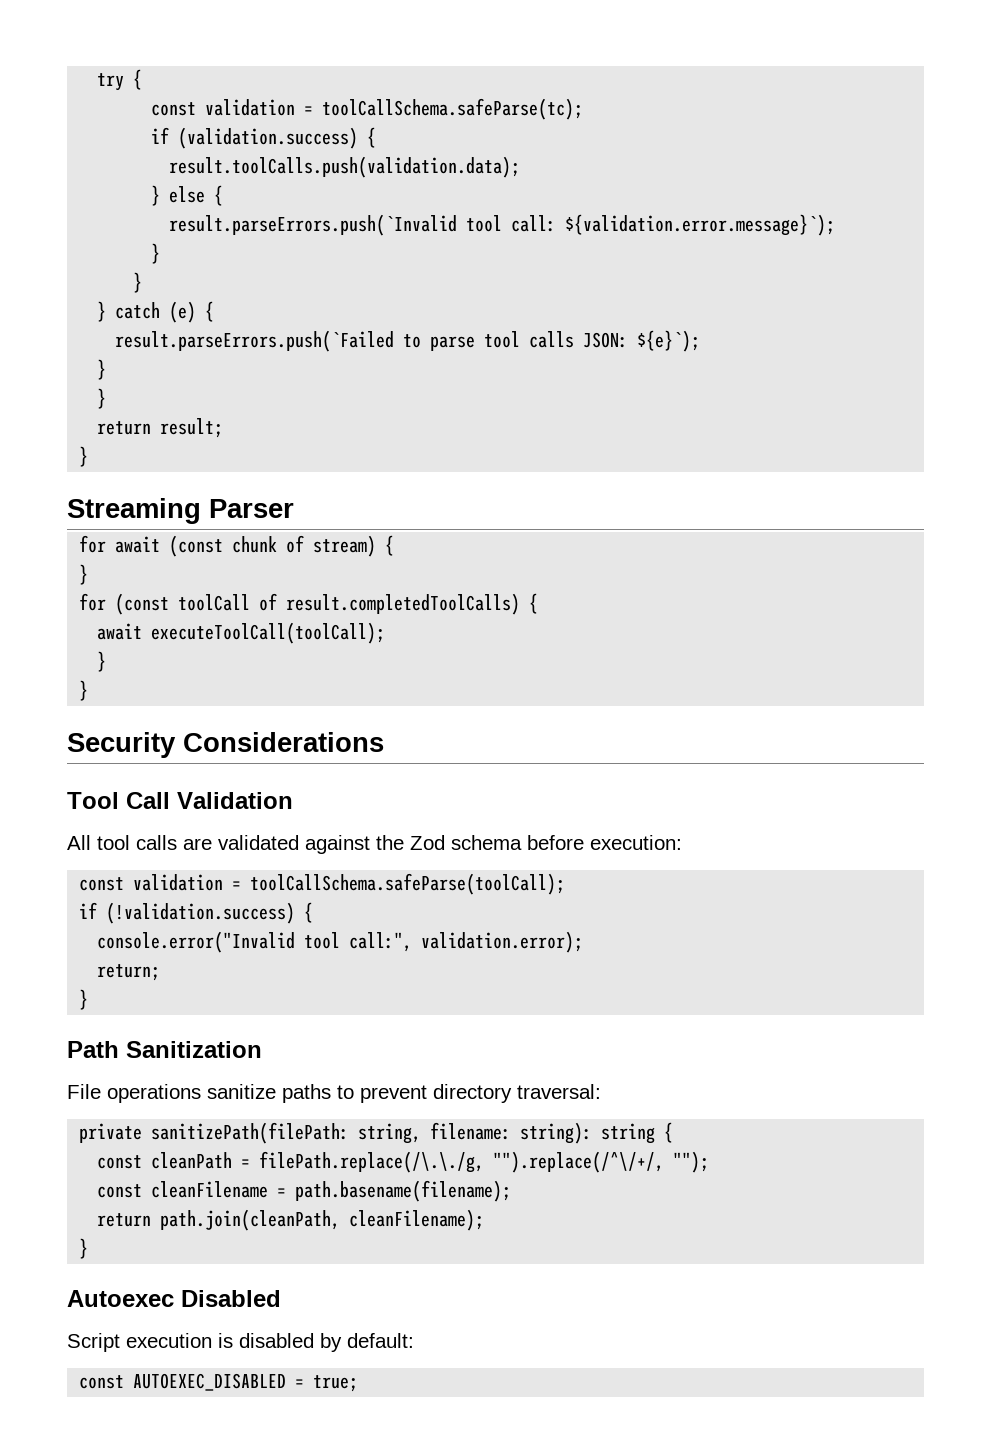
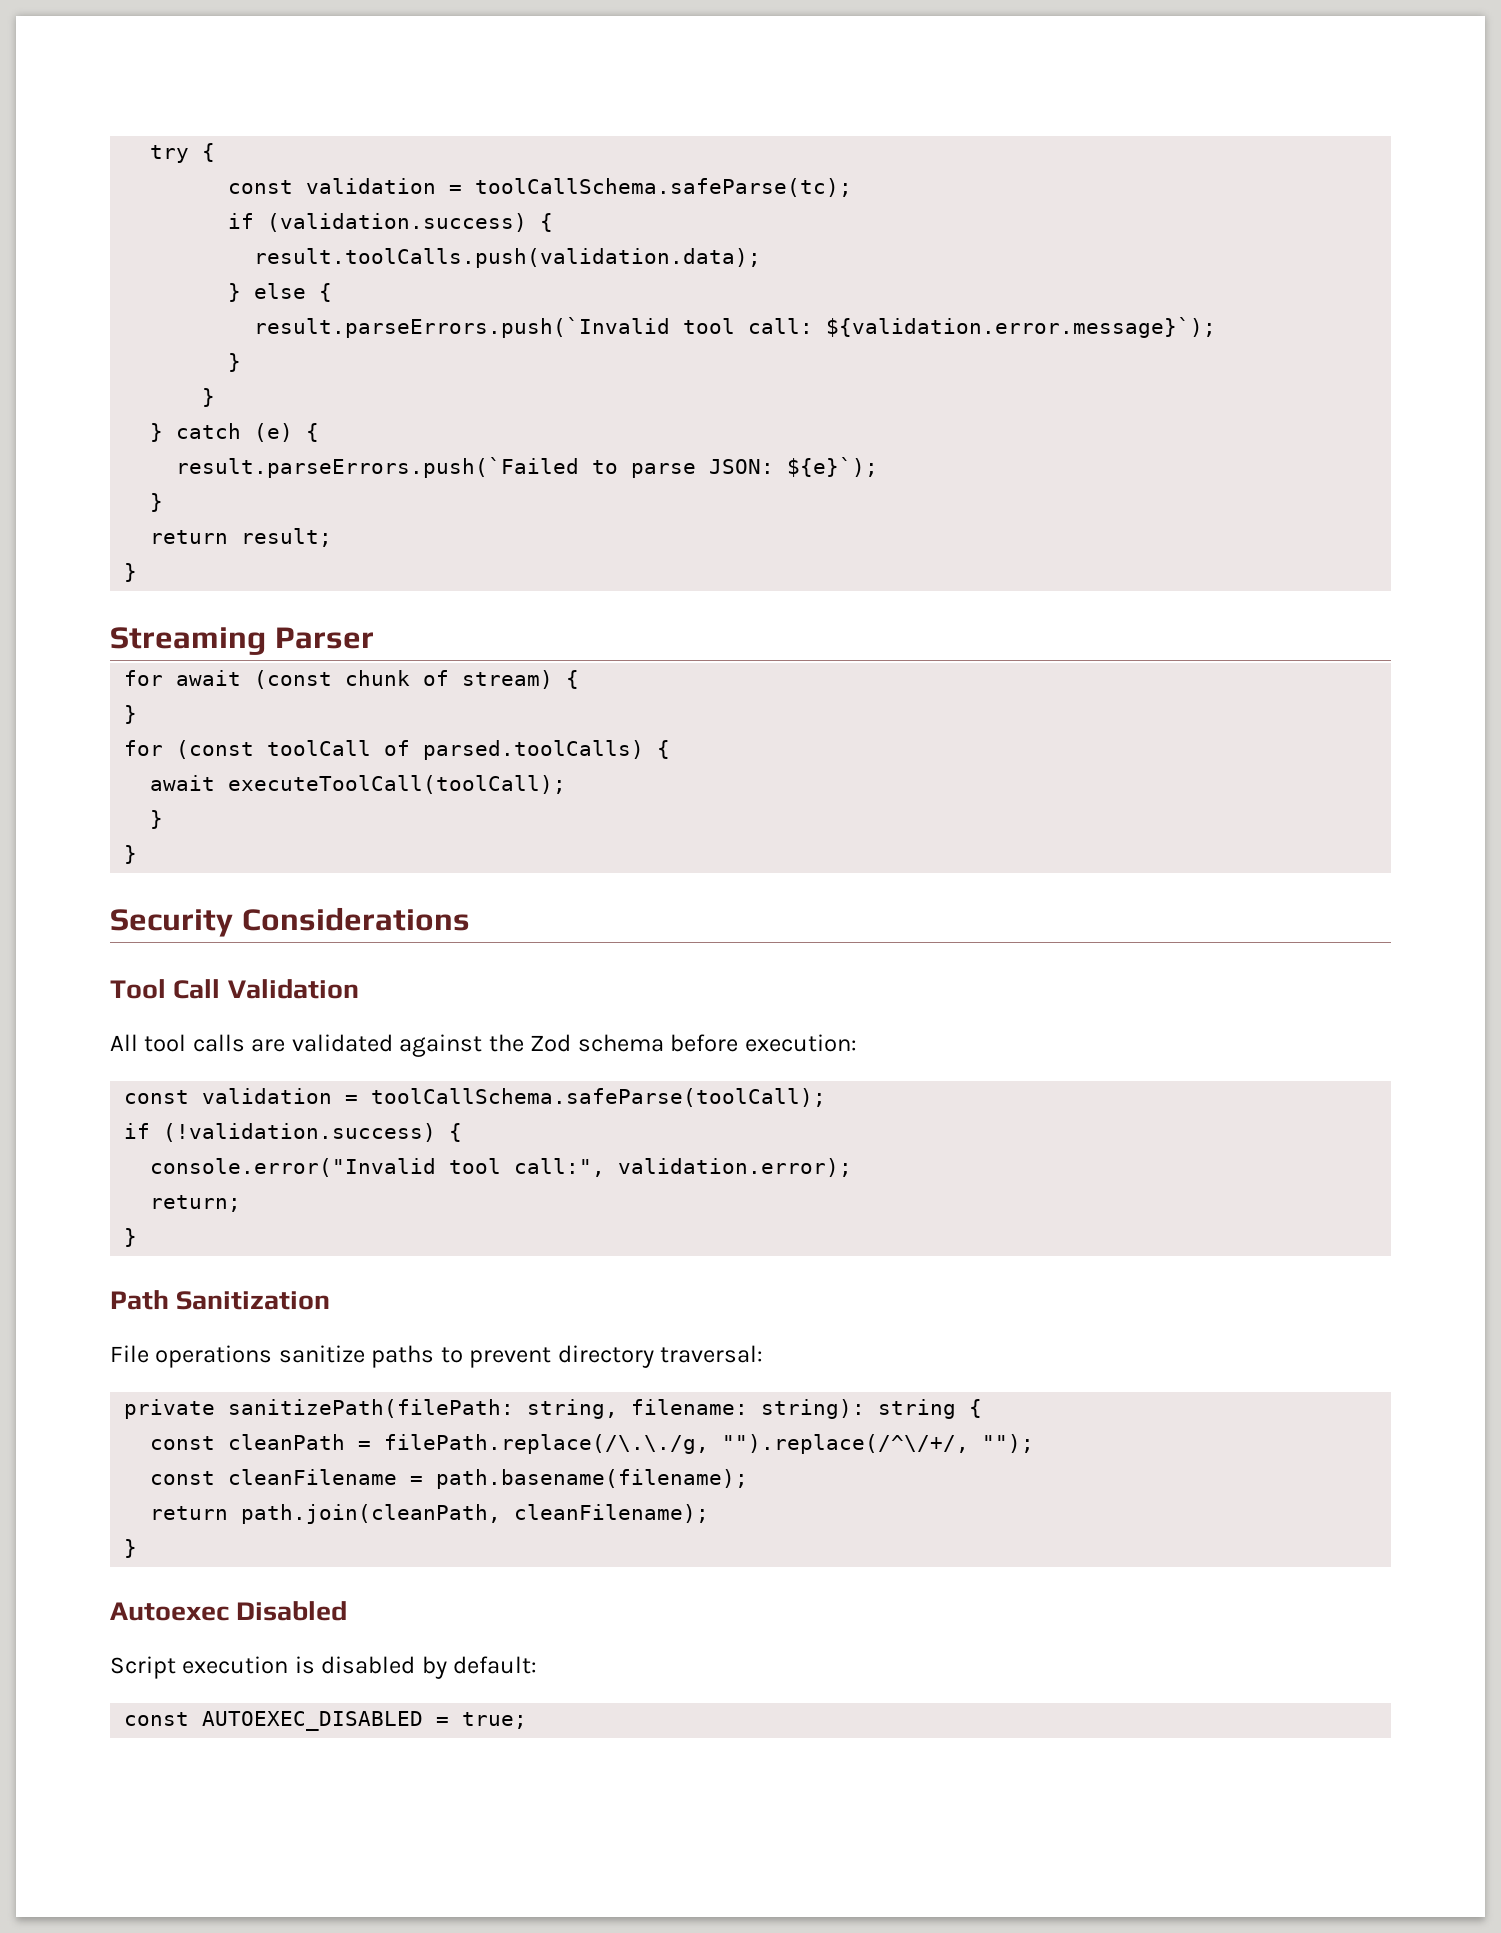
- result.parseErrors.push(`Failed to parse tool calls JSON: ${e}`);
- }
+ result.parseErrors.push(`Failed to parse JSON: ${e}`);
- for (const toolCall of result.completedToolCalls) {
+ for (const toolCall of parsed.toolCalls) {

